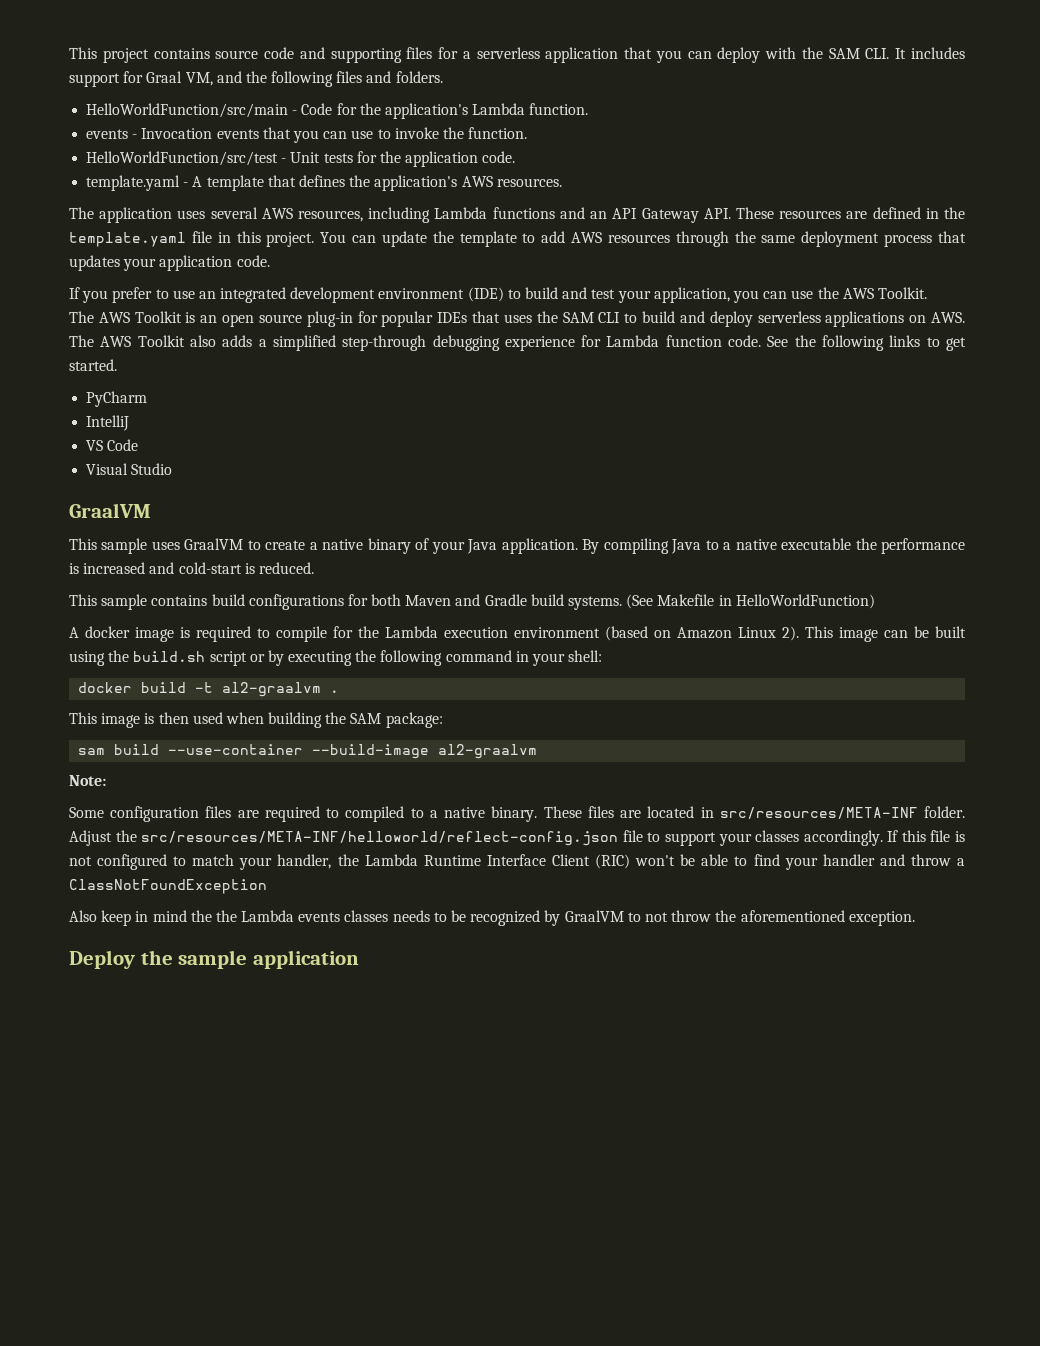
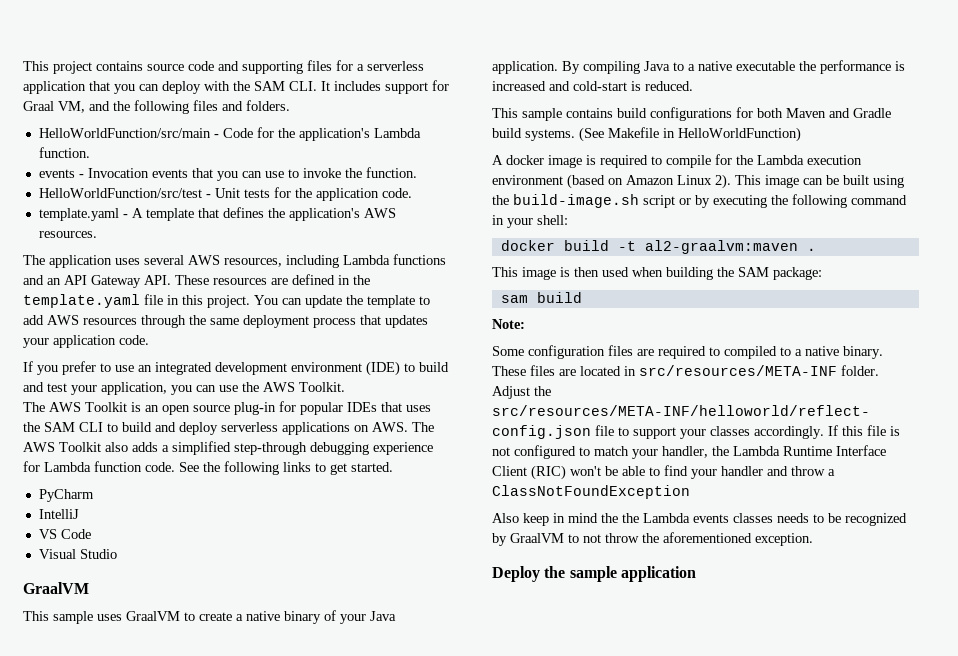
- This image can be built using the build.sh script or by executing the following command in your shell:
+ This image can be built using the build-image.sh script or by executing the following command in your shell:
- docker build -t al2-graalvm .
+ docker build -t al2-graalvm:maven .
- sam build --use-container --build-image al2-graalvm
+ sam build

